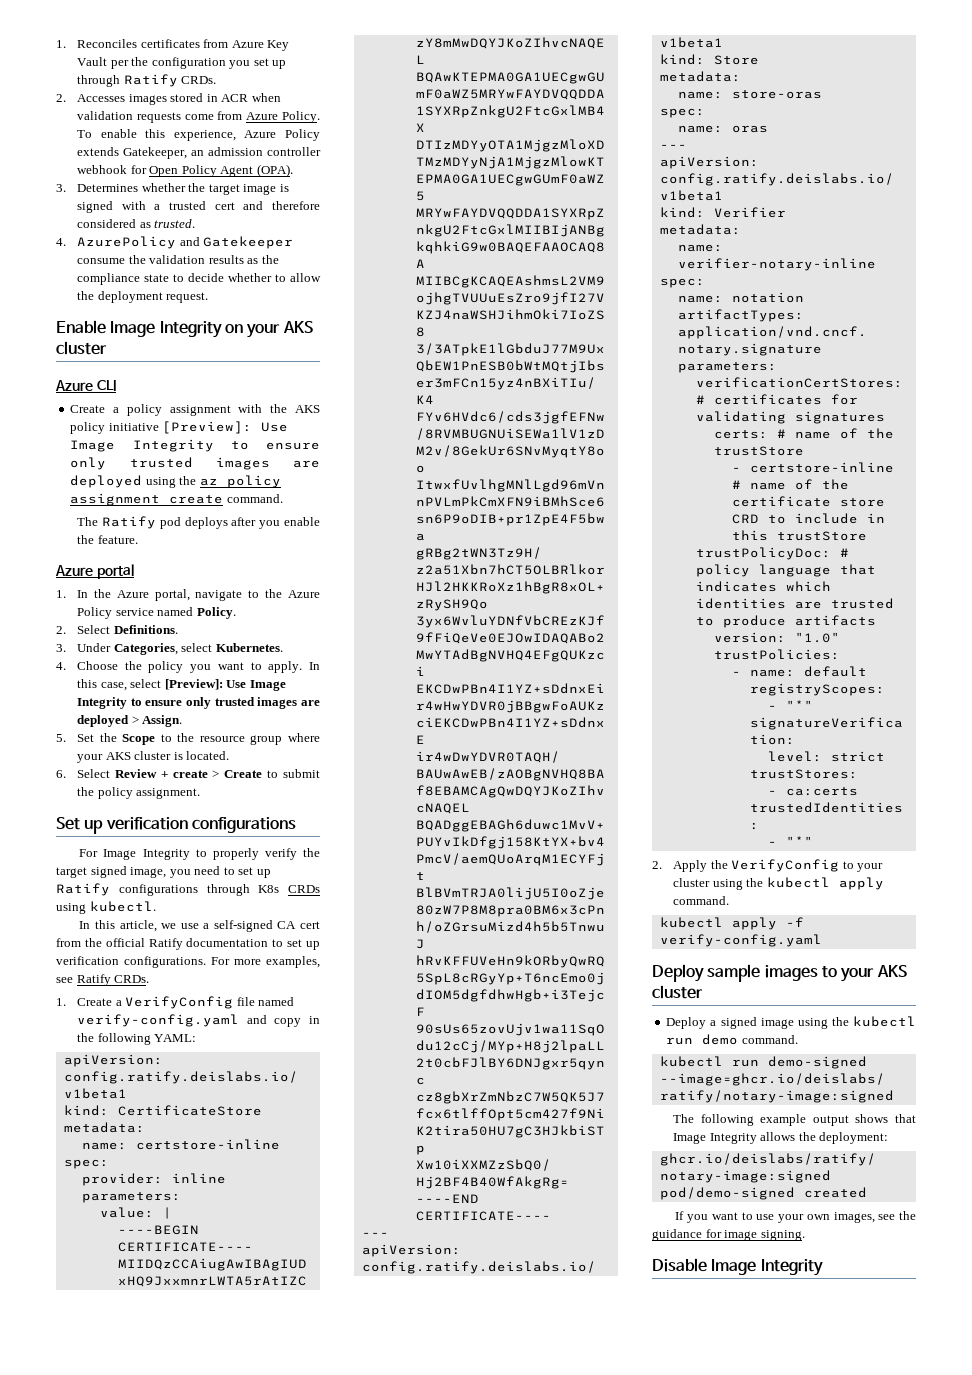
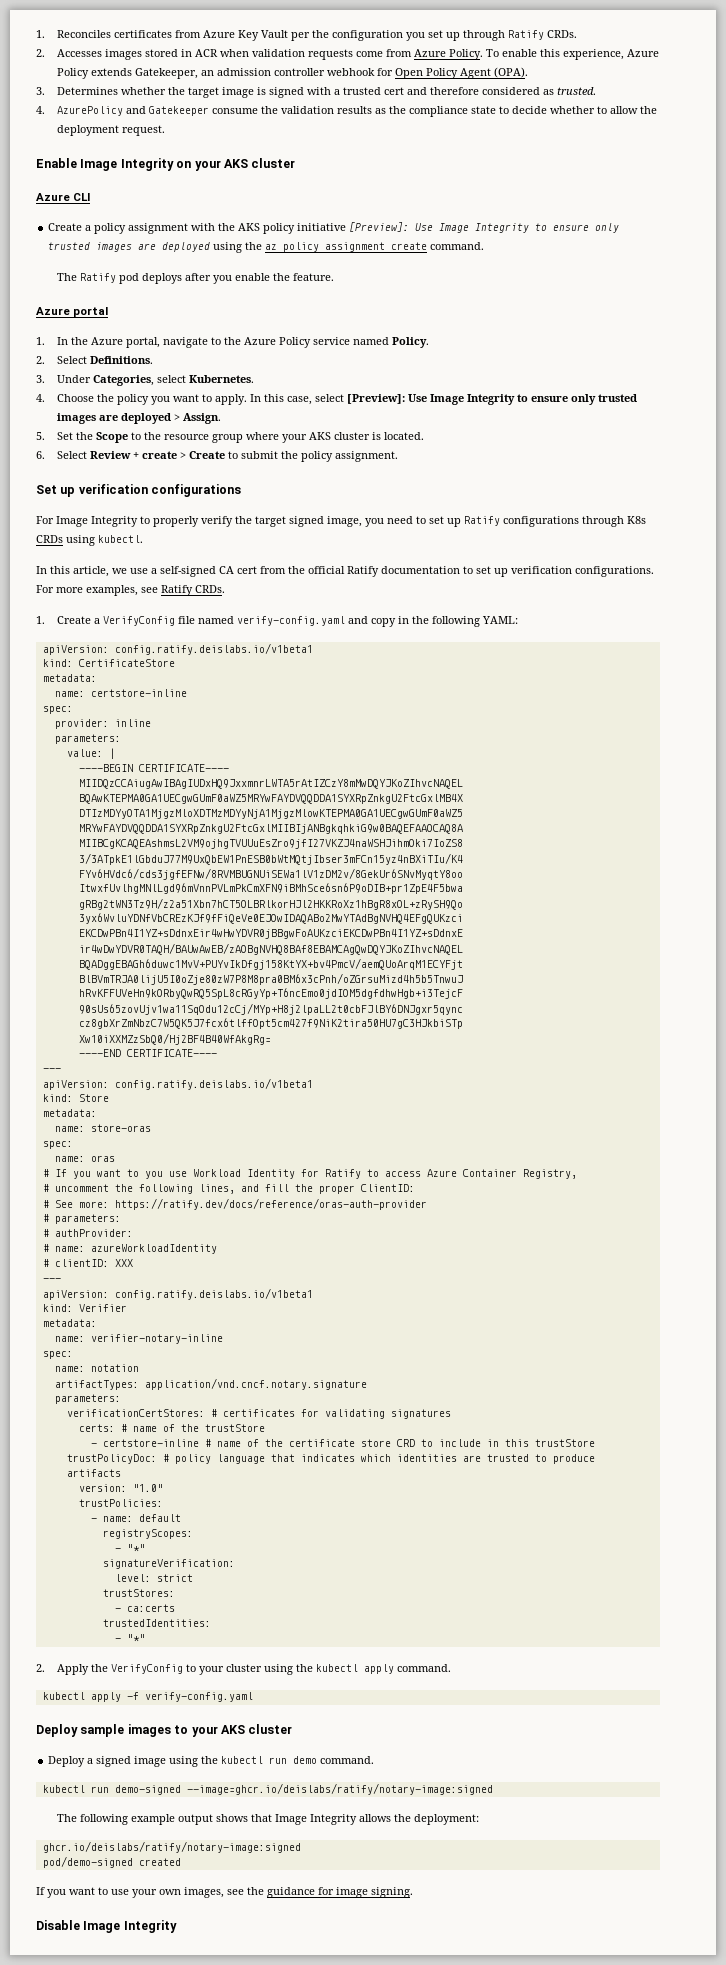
+ # If you want to you use Workload Identity for Ratify to access Azure Container Registry,
+ # uncomment the following lines, and fill the proper ClientID:
+ # See more: https://ratify.dev/docs/reference/oras-auth-provider
+ # parameters:
+ # authProvider:
+ # name: azureWorkloadIdentity
+ # clientID: XXX

